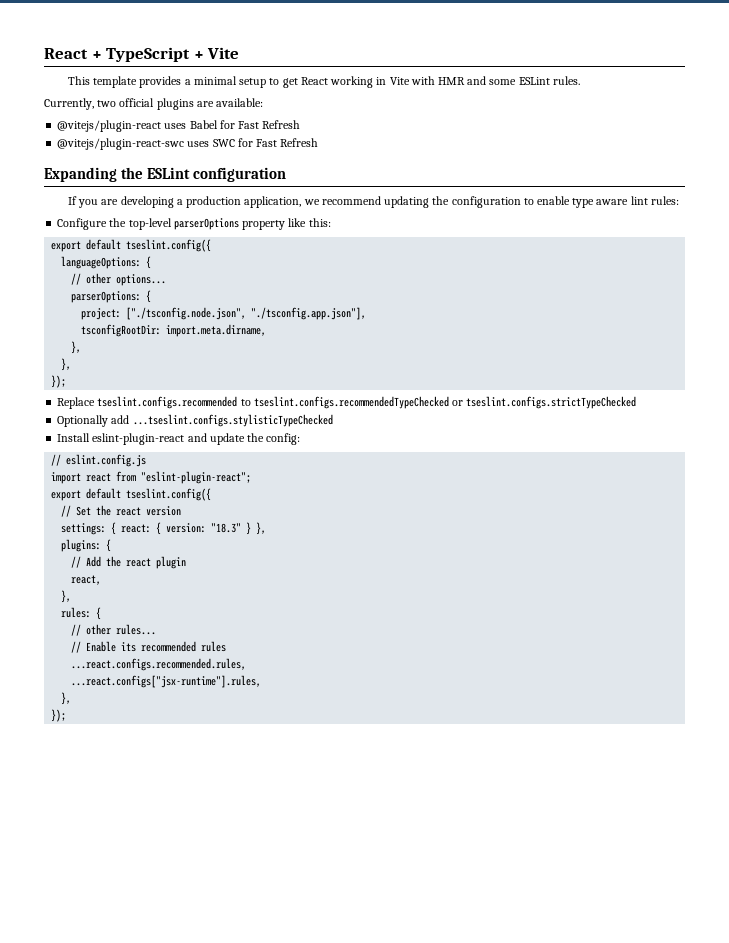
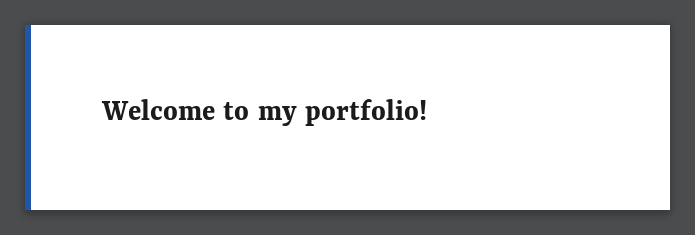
- React + TypeScript + Vite
- This template provides a minimal setup to get React working in Vite with HMR and some ESLint rules.
- Currently, two official plugins are available:
- @vitejs/plugin-react uses Babel for Fast Refresh
- @vitejs/plugin-react-swc uses SWC for Fast Refresh
- Expanding the ESLint configuration
- If you are developing a production application, we recommend updating the configuration to enable type aware lint rules:
- Configure the top-level parserOptions property like this:
- export default tseslint.config({
- languageOptions: {
- // other options...
- parserOptions: {
- project: ["./tsconfig.node.json", "./tsconfig.app.json"],
- tsconfigRootDir: import.meta.dirname,
- },
- },
- });
- Replace tseslint.configs.recommended to tseslint.configs.recommendedTypeChecked or tseslint.configs.strictTypeChecked
- Optionally add ...tseslint.configs.stylisticTypeChecked
- Install eslint-plugin-react and update the config:
- // eslint.config.js
- import react from "eslint-plugin-react";
- export default tseslint.config({
- // Set the react version
- settings: { react: { version: "18.3" } },
- plugins: {
- // Add the react plugin
- react,
- },
- rules: {
- // other rules...
- // Enable its recommended rules
- ...react.configs.recommended.rules,
- ...react.configs["jsx-runtime"].rules,
- },
- });
+ Welcome to my portfolio!

